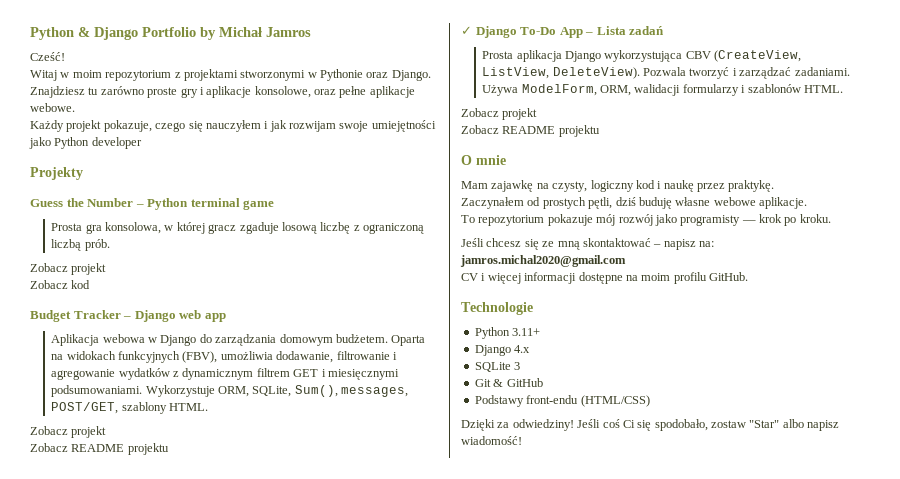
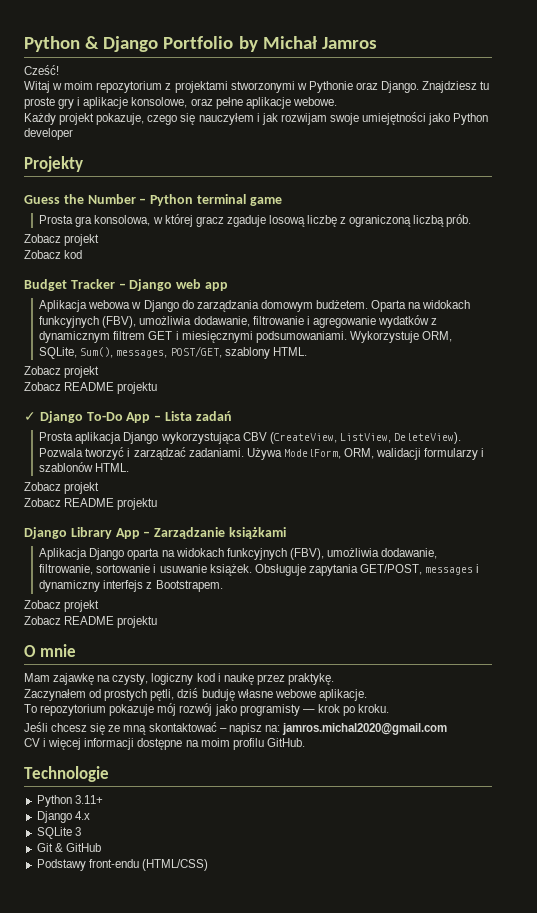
- Znajdziesz tu zarówno proste gry i aplikacje konsolowe, oraz pełne aplikacje webowe.
+ Znajdziesz tu proste gry i aplikacje konsolowe, oraz pełne aplikacje webowe.
+ Django Library App – Zarządzanie książkami
+ Aplikacja Django oparta na widokach funkcyjnych (FBV), umożliwia dodawanie, filtrowanie, sortowanie i usuwanie książek. Obsługuje zapytania GET/POST, messages i dynamiczny interfejs z Bootstrapem.
+ Zobacz projekt
+ Zobacz README projektu
- Dzięki za odwiedziny! Jeśli coś Ci się spodobało, zostaw "Star" albo napisz wiadomość!

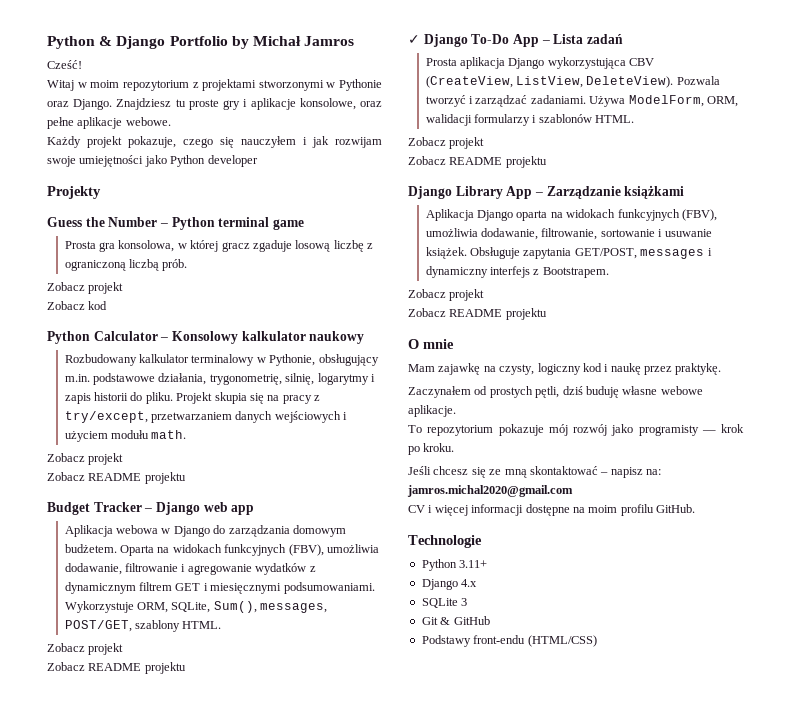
+ Python Calculator – Konsolowy kalkulator naukowy
+ Rozbudowany kalkulator terminalowy w Pythonie, obsługujący m.in. podstawowe działania, trygonometrię, silnię, logarytmy i zapis historii do pliku. Projekt skupia się na pracy z try/except, przetwarzaniem danych wejściowych i użyciem modułu math.
+ Zobacz projekt
+ Zobacz README projektu

